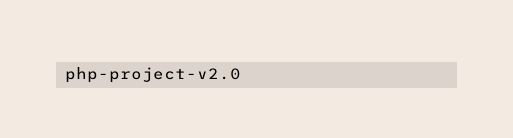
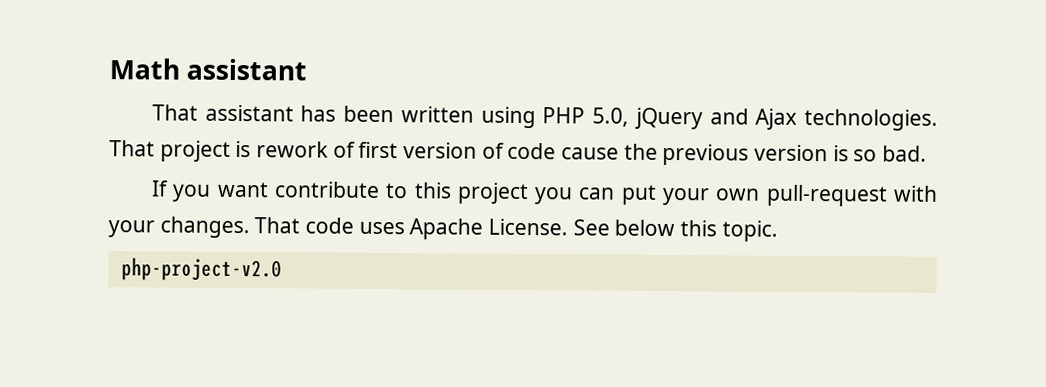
+ Math assistant
+ That assistant has been written using PHP 5.0, jQuery and Ajax technologies. That project is rework of first version of code cause the previous version is so bad.
+ If you want contribute to this project you can put your own pull-request with your changes. That code uses Apache License. See below this topic.

